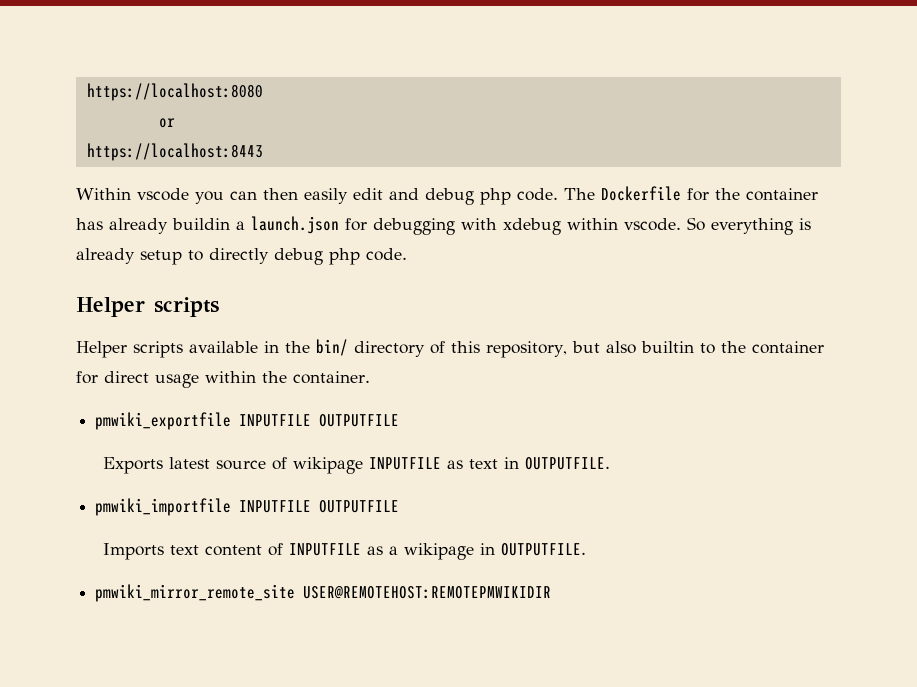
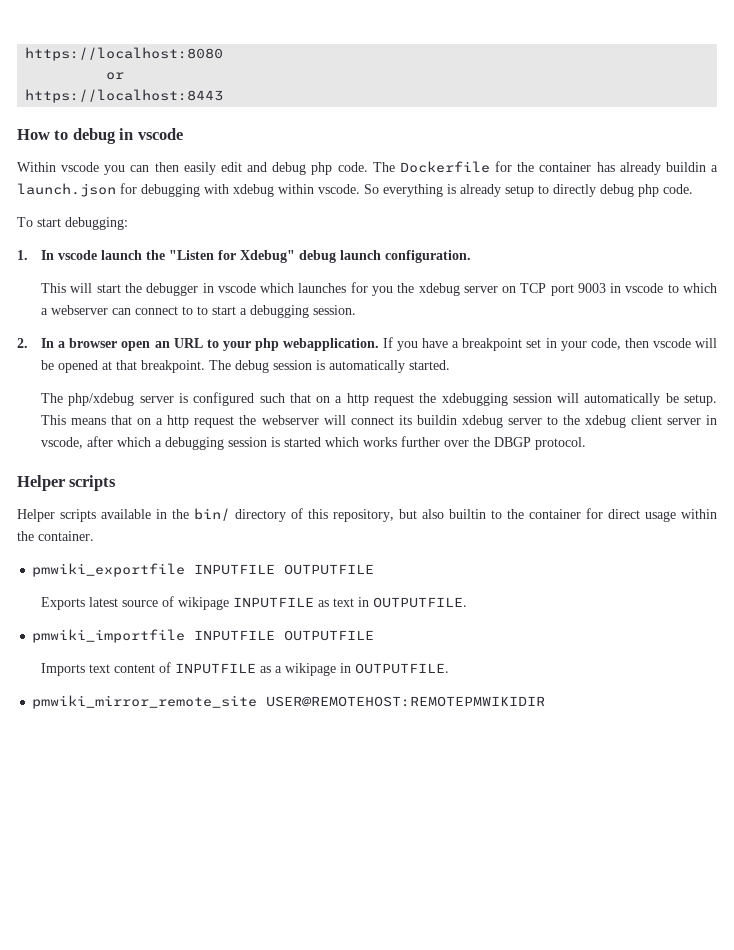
+ How to debug in vscode
+ To start debugging:
+ 1. In vscode launch the "Listen for Xdebug" debug launch configuration.
+ This will start the debugger in vscode which launches for you the xdebug server on TCP port 9003 in vscode to which a webserver can connect to to start a debugging session.
+ 2. In a browser open an URL to your php webapplication. If you have a breakpoint set in your code, then vscode will be opened at that breakpoint. The debug session is automatically started.
+ The php/xdebug server is configured such that on a http request the xdebugging session will automatically be setup. This means that on a http request the webserver will connect its buildin xdebug server to the xdebug client server in vscode, after which a debugging session is started which works further over the DBGP protocol.

